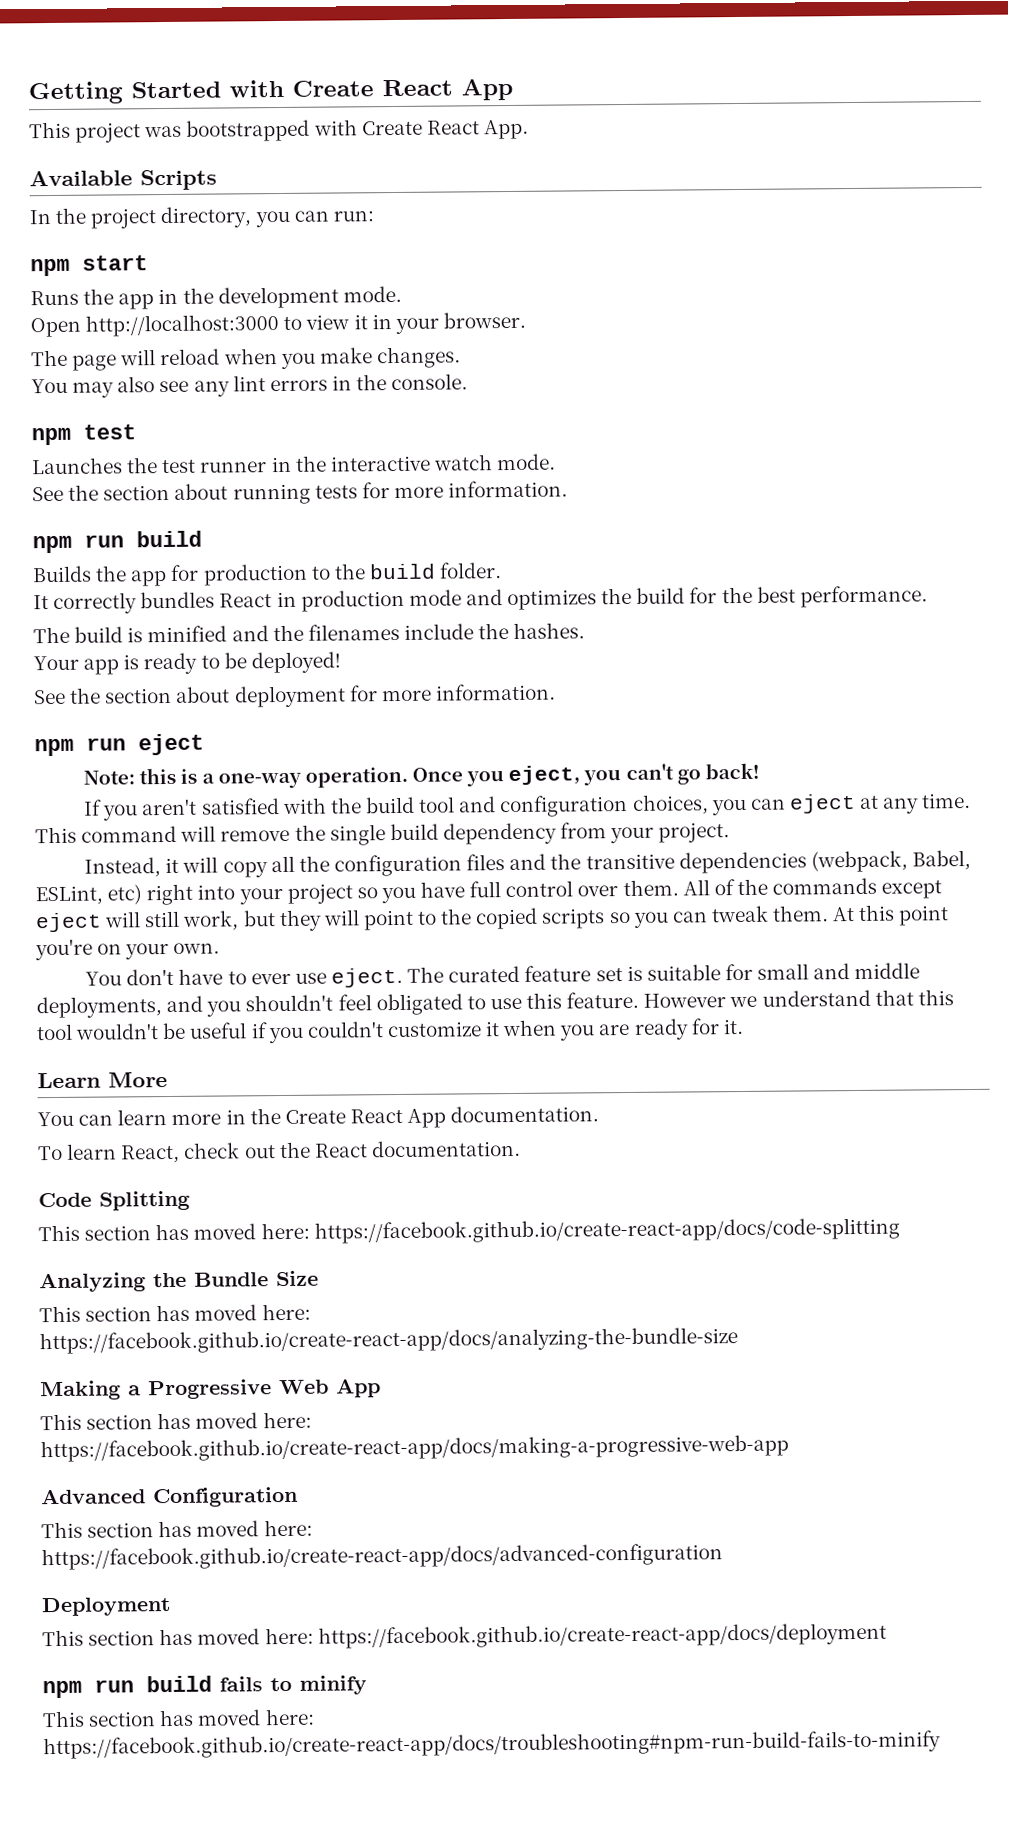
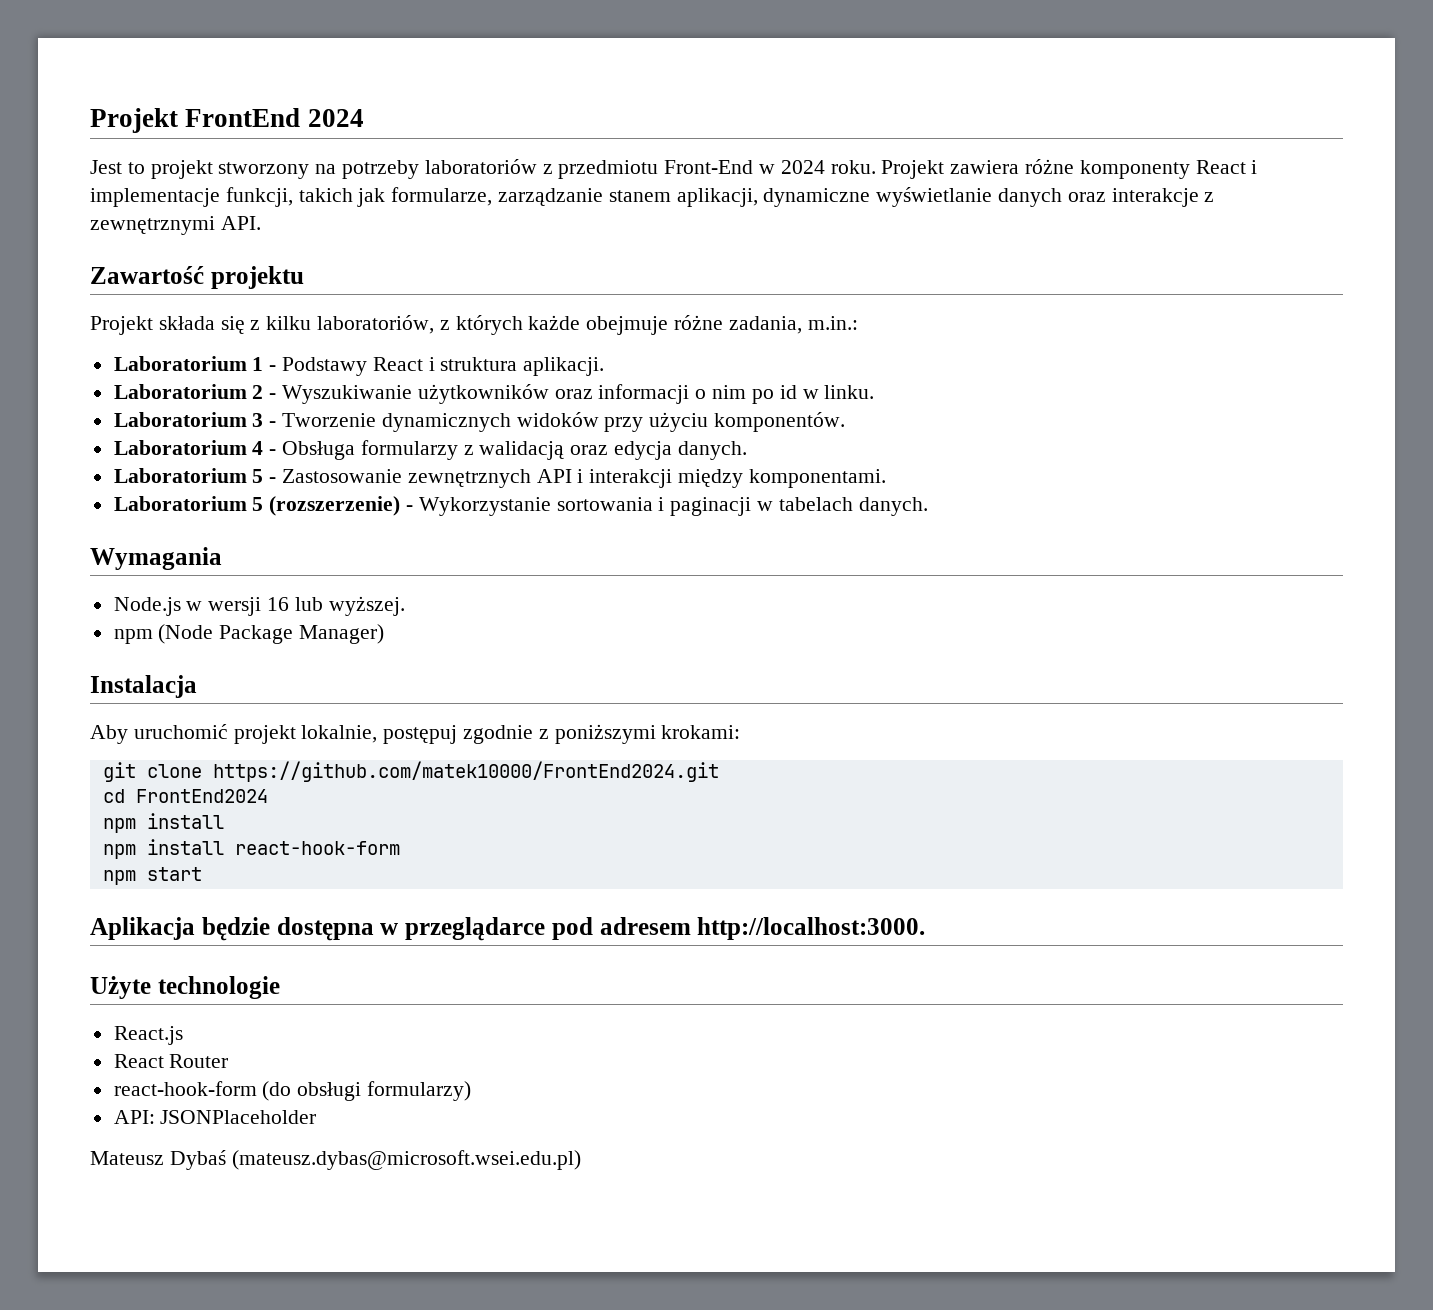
- Getting Started with Create React App
- This project was bootstrapped with Create React App.
- Available Scripts
- In the project directory, you can run:
+ Projekt FrontEnd 2024
+ Jest to projekt stworzony na potrzeby laboratoriów z przedmiotu Front-End w 2024 roku. Projekt zawiera różne komponenty React i implementacje funkcji, takich jak formularze, zarządzanie stanem aplikacji, dynamiczne wyświetlanie danych oraz interakcje z zewnętrznymi API.
+ Zawartość projektu
+ Projekt składa się z kilku laboratoriów, z których każde obejmuje różne zadania, m.in.:
+ Laboratorium 1 - Podstawy React i struktura aplikacji.
+ Laboratorium 2 - Wyszukiwanie użytkowników oraz informacji o nim po id w linku.
+ Laboratorium 3 - Tworzenie dynamicznych widoków przy użyciu komponentów.
+ Laboratorium 4 - Obsługa formularzy z walidacją oraz edycja danych.
+ Laboratorium 5 - Zastosowanie zewnętrznych API i interakcji między komponentami.
+ Laboratorium 5 (rozszerzenie) - Wykorzystanie sortowania i paginacji w tabelach danych.
+ Wymagania
+ Node.js w wersji 16 lub wyższej.
+ npm (Node Package Manager)
+ Instalacja
+ Aby uruchomić projekt lokalnie, postępuj zgodnie z poniższymi krokami:
+ git clone https://github.com/matek10000/FrontEnd2024.git
+ cd FrontEnd2024
+ npm install
+ npm install react-hook-form
  npm start
- Runs the app in the development mode.
- Open http://localhost:3000 to view it in your browser.
- The page will reload when you make changes.
- You may also see any lint errors in the console.
- npm test
- Launches the test runner in the interactive watch mode.
- See the section about running tests for more information.
- npm run build
- Builds the app for production to the build folder.
- It correctly bundles React in production mode and optimizes the build for the best performance.
- The build is minified and the filenames include the hashes.
- Your app is ready to be deployed!
- See the section about deployment for more information.
- npm run eject
- Note: this is a one-way operation. Once you eject, you can't go back!
- If you aren't satisfied with the build tool and configuration choices, you can eject at any time. This command will remove the single build dependency from your project.
- Instead, it will copy all the configuration files and the transitive dependencies (webpack, Babel, ESLint, etc) right into your project so you have full control over them. All of the commands except eject will still work, but they will point to the copied scripts so you can tweak them. At this point you're on your own.
- You don't have to ever use eject. The curated feature set is suitable for small and middle deployments, and you shouldn't feel obligated to use this feature. However we understand that this tool wouldn't be useful if you couldn't customize it when you are ready for it.
- Learn More
- You can learn more in the Create React App documentation.
- To learn React, check out the React documentation.
- Code Splitting
- This section has moved here: https://facebook.github.io/create-react-app/docs/code-splitting
- Analyzing the Bundle Size
- This section has moved here: https://facebook.github.io/create-react-app/docs/analyzing-the-bundle-size
- Making a Progressive Web App
- This section has moved here: https://facebook.github.io/create-react-app/docs/making-a-progressive-web-app
- Advanced Configuration
- This section has moved here: https://facebook.github.io/create-react-app/docs/advanced-configuration
- Deployment
- This section has moved here: https://facebook.github.io/create-react-app/docs/deployment
- npm run build fails to minify
- This section has moved here: https://facebook.github.io/create-react-app/docs/troubleshooting#npm-run-build-fails-to-minify
+ Aplikacja będzie dostępna w przeglądarce pod adresem http://localhost:3000.
+ Użyte technologie
+ React.js
+ React Router
+ react-hook-form (do obsługi formularzy)
+ API: JSONPlaceholder
+ Mateusz Dybaś (mateusz.dybas@microsoft.wsei.edu.pl)

